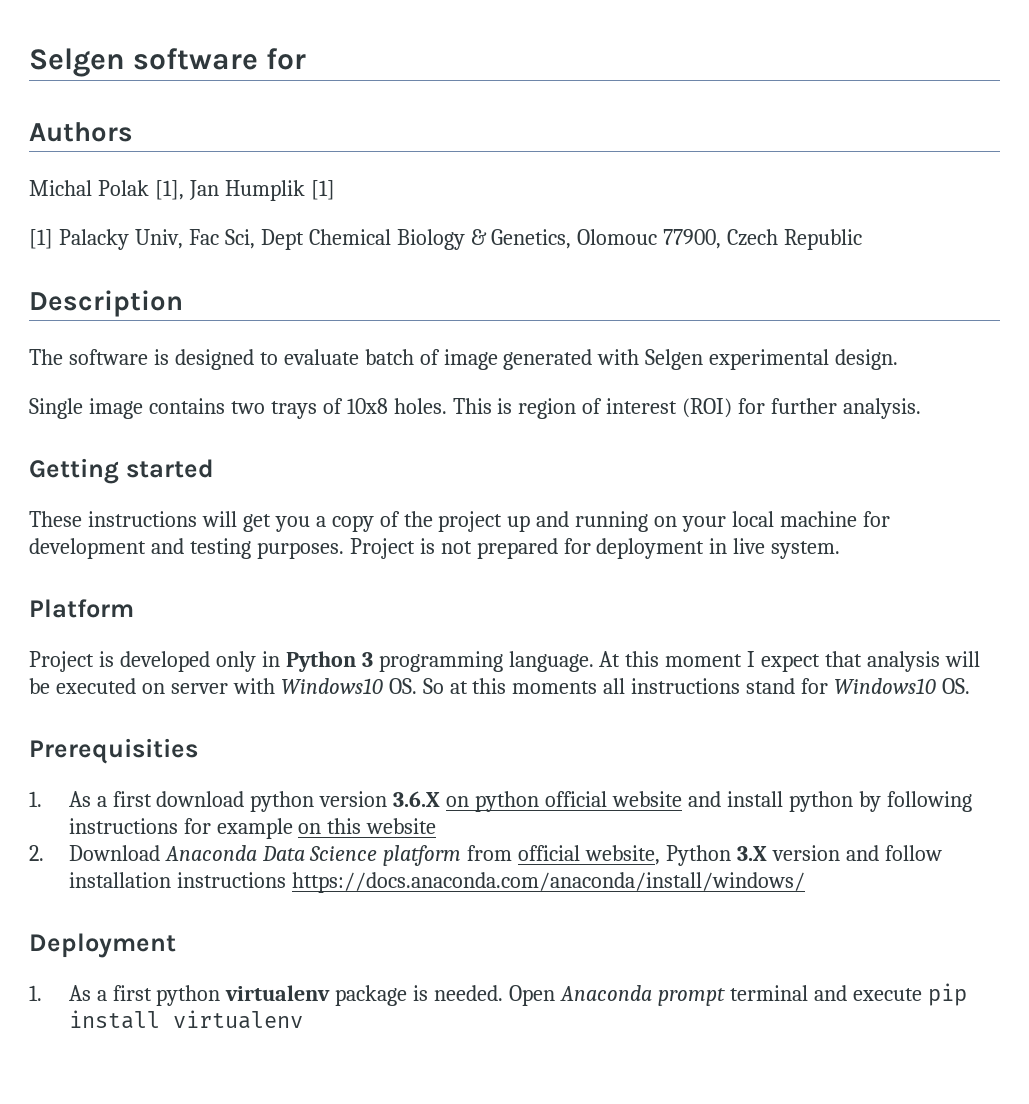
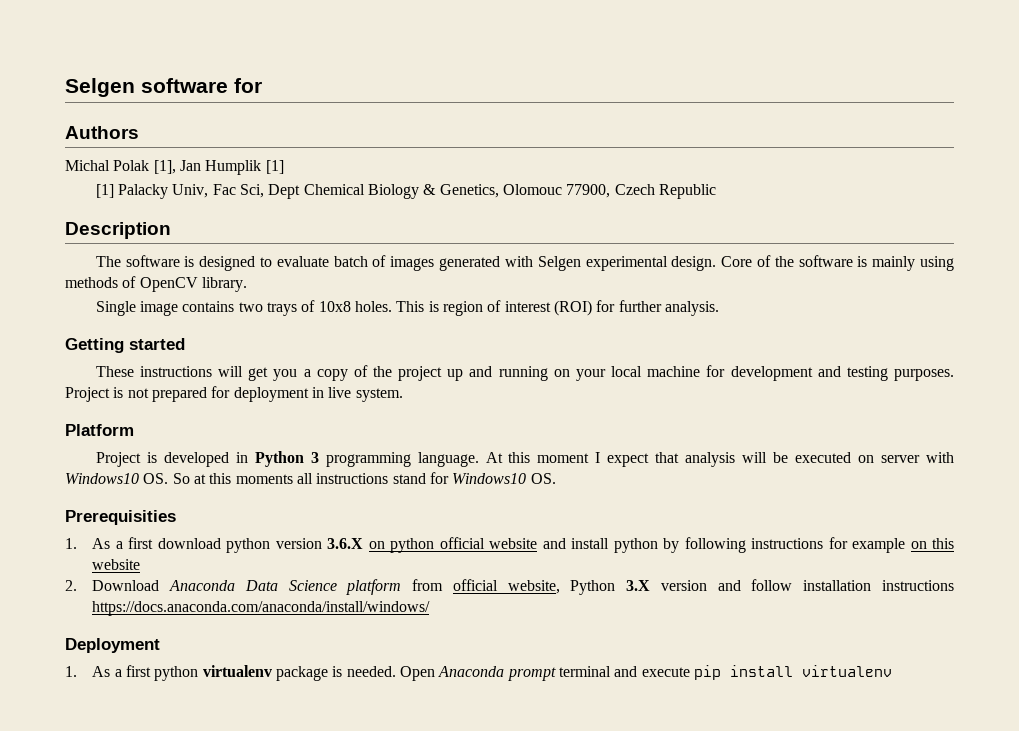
- The software is designed to evaluate batch of image generated with Selgen experimental design.
+ The software is designed to evaluate batch of images generated with Selgen experimental design. Core of the software is mainly using methods of OpenCV library.
- Project is developed only in Python 3 programming language.
+ Project is developed in Python 3 programming language.

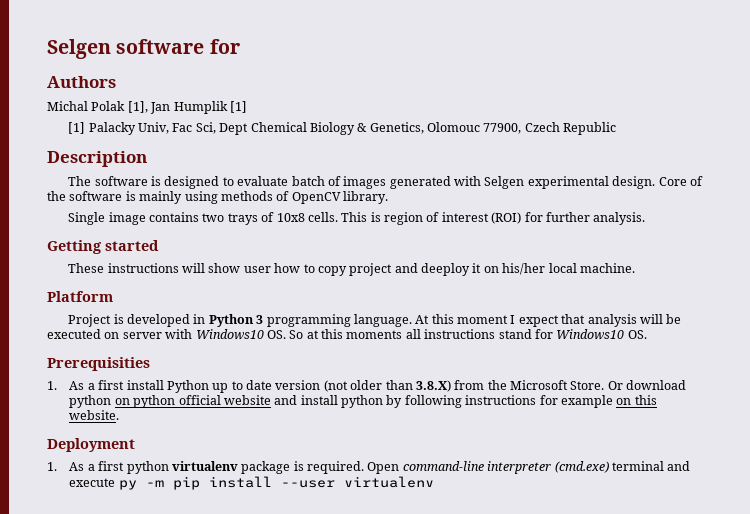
- Single image contains two trays of 10x8 holes.
+ Single image contains two trays of 10x8 cells.
- These instructions will get you a copy of the project up and running on your local machine for development and testing purposes. Project is not prepared for deployment in live system.
+ These instructions will show user how to copy project and deeploy it on his/her local machine.
- 1. As a first download python version 3.6.X on python official website and install python by following instructions for example on this website
- 2. Download Anaconda Data Science platform from official website, Python 3.X version and follow installation instructions https://docs.anaconda.com/anaconda/install/windows/
+ 1. As a first install Python up to date version (not older than 3.8.X) from the Microsoft Store. Or download python on python official website and install python by following instructions for example on this website.
- 1. As a first python virtualenv package is needed. Open Anaconda prompt terminal and execute pip install virtualenv
+ 1. As a first python virtualenv package is required. Open command-line interpreter (cmd.exe) terminal and execute py -m pip install --user virtualenv

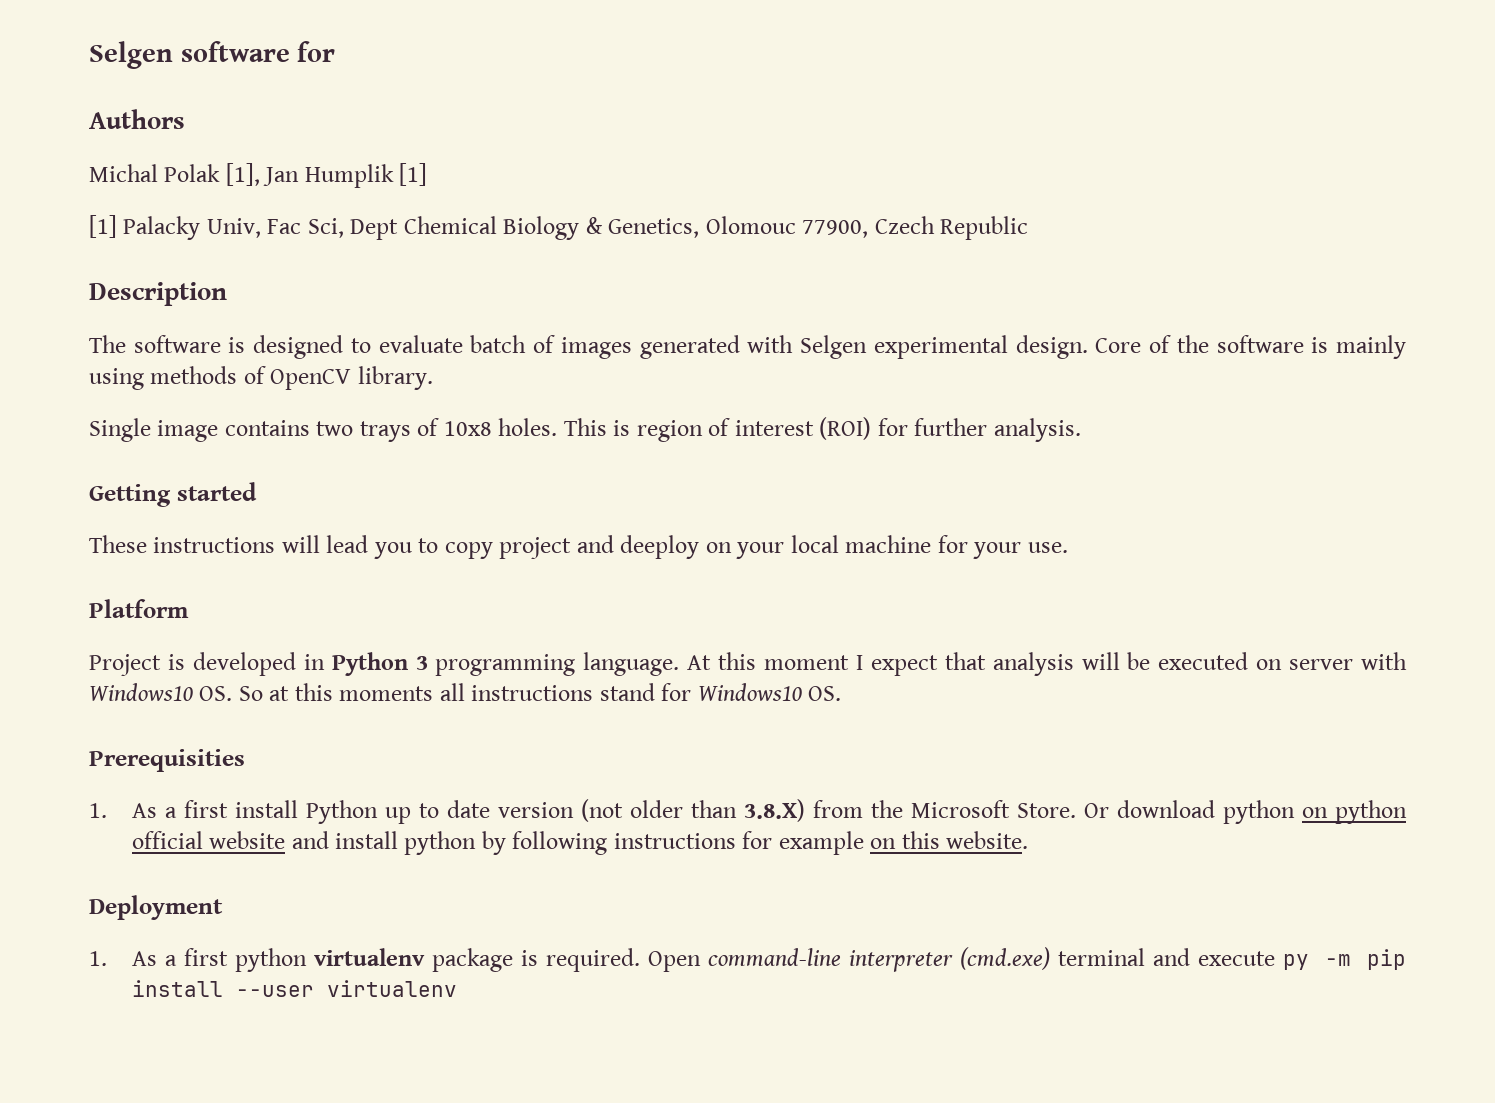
- Single image contains two trays of 10x8 cells.
+ Single image contains two trays of 10x8 holes.
- These instructions will show user how to copy project and deeploy it on his/her local machine.
+ These instructions will lead you to copy project and deeploy on your local machine for your use.

